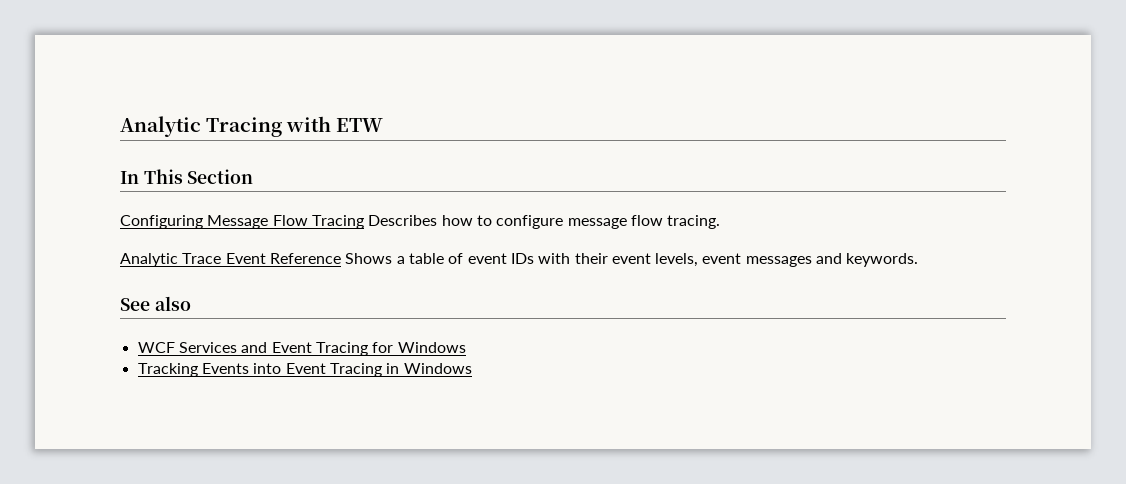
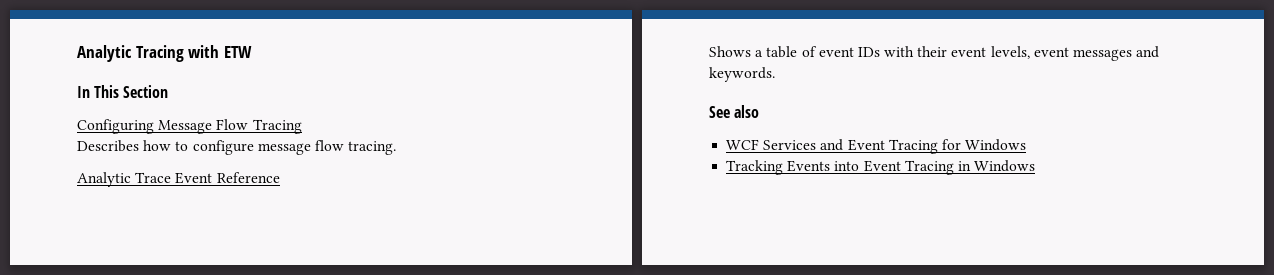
- Configuring Message Flow Tracing Describes how to configure message flow tracing.
+ Configuring Message Flow Tracing
+ Describes how to configure message flow tracing.
- Analytic Trace Event Reference Shows a table of event IDs with their event levels, event messages and keywords.
+ Analytic Trace Event Reference
+ Shows a table of event IDs with their event levels, event messages and keywords.

